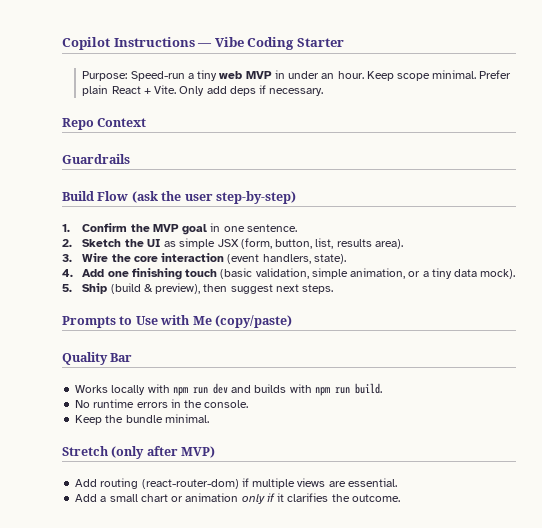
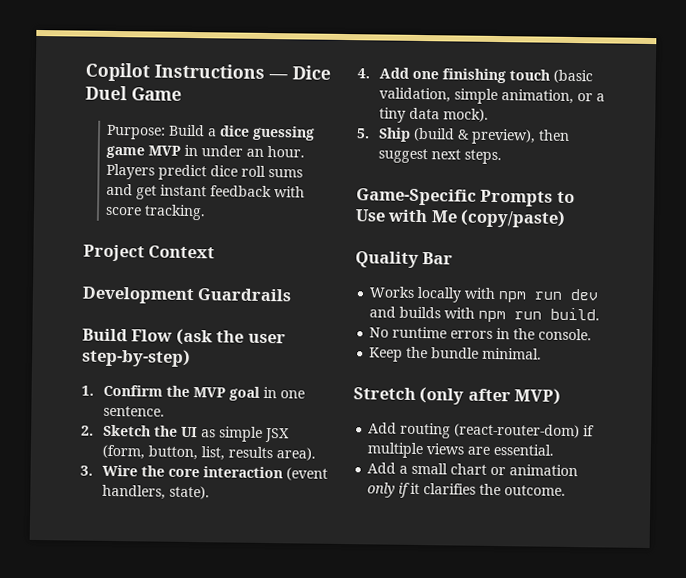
- Copilot Instructions — Vibe Coding Starter
- Purpose: Speed-run a tiny web MVP in under an hour.
+ Copilot Instructions — Dice Duel Game
+ Purpose: Build a dice guessing game MVP in under an hour.
- Keep scope minimal. Prefer plain React + Vite. Only add deps if necessary.
- Repo Context
+ Players predict dice roll sums and get instant feedback with score tracking.
+ Project Context
- Guardrails
+ Development Guardrails
- Prompts to Use with Me (copy/paste)
+ Game-Specific Prompts to Use with Me (copy/paste)

